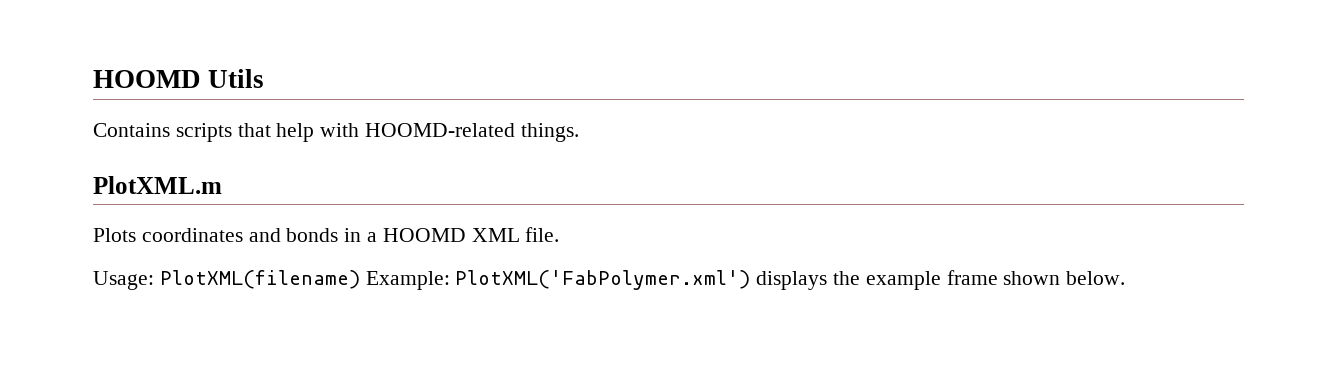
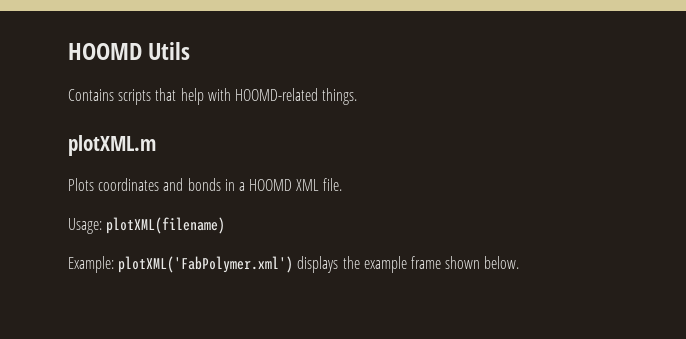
- PlotXML.m
+ plotXML.m
- Usage: PlotXML(filename) Example: PlotXML('FabPolymer.xml') displays the example frame shown below.
+ Usage: plotXML(filename)
+ Example: plotXML('FabPolymer.xml') displays the example frame shown below.

